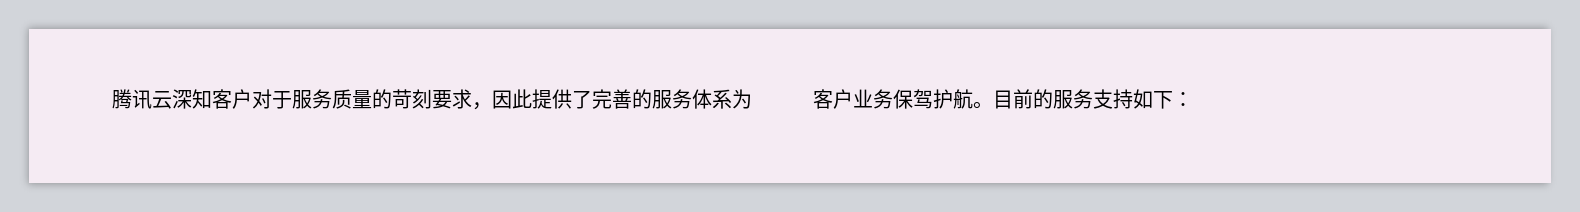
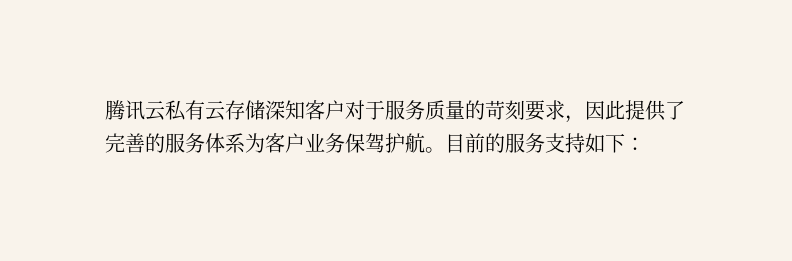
- 腾讯云深知客户对于服务质量的苛刻要求，因此提供了完善的服务体系为客户业务保驾护航。
+ 腾讯云私有云存储深知客户对于服务质量的苛刻要求，因此提供了完善的服务体系为客户业务保驾护航。

